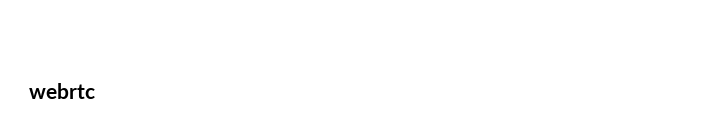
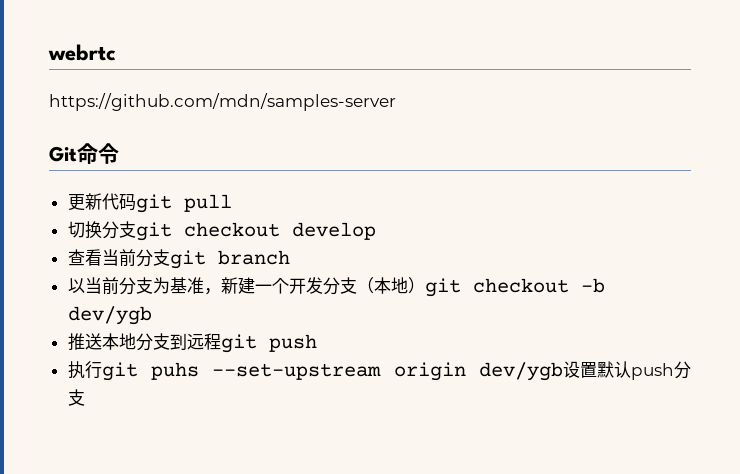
+ https://github.com/mdn/samples-server
+ Git命令
+ 更新代码git pull
+ 切换分支git checkout develop
+ 查看当前分支git branch
+ 以当前分支为基准，新建一个开发分支（本地）git checkout -b dev/ygb
+ 推送本地分支到远程git push
+ 执行git puhs --set-upstream origin dev/ygb设置默认push分支

